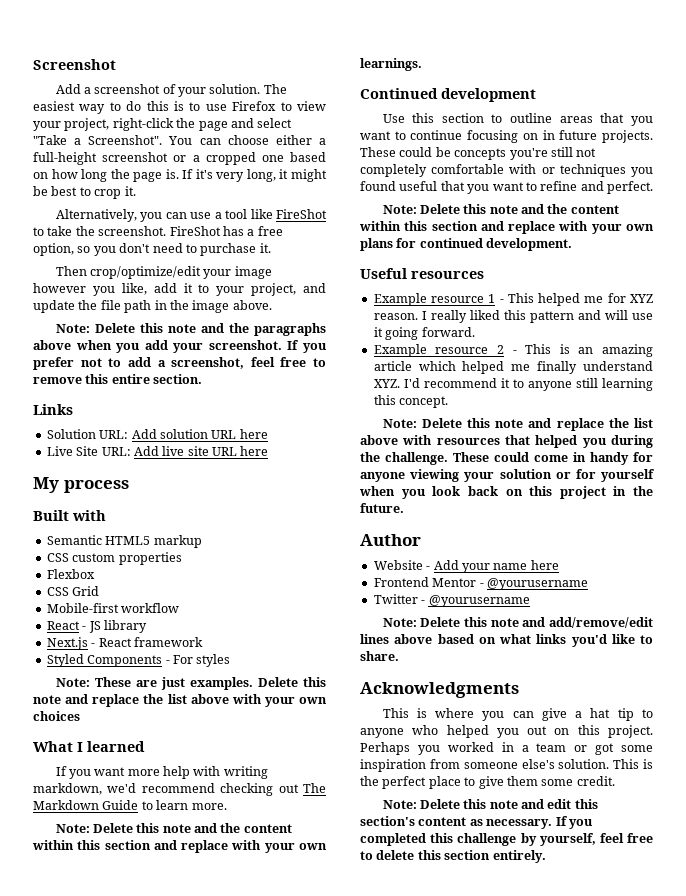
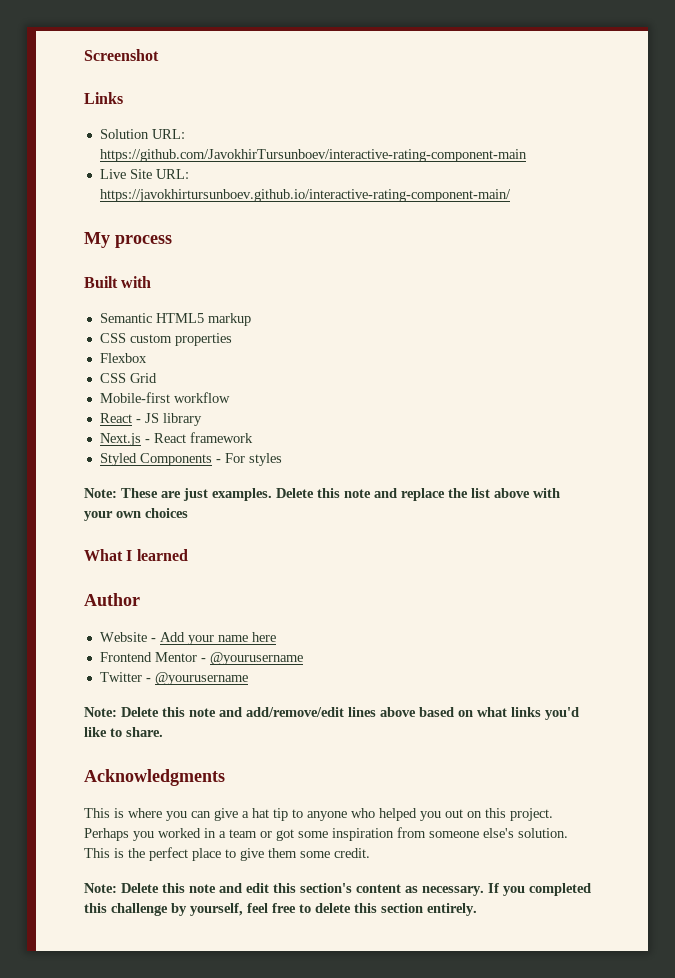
- Add a screenshot of your solution. The easiest way to do this is to use Firefox to view your project, right-click the page and select "Take a Screenshot". You can choose either a full-height screenshot or a cropped one based on how long the page is. If it's very long, it might be best to crop it.
- Alternatively, you can use a tool like FireShot to take the screenshot. FireShot has a free option, so you don't need to purchase it.
- Then crop/optimize/edit your image however you like, add it to your project, and update the file path in the image above.
- Note: Delete this note and the paragraphs above when you add your screenshot. If you prefer not to add a screenshot, feel free to remove this entire section.
- Solution URL: Add solution URL here
+ Solution URL: https://github.com/JavokhirTursunboev/interactive-rating-component-main
- Live Site URL: Add live site URL here
+ Live Site URL: https://javokhirtursunboev.github.io/interactive-rating-component-main/
- If you want more help with writing markdown, we'd recommend checking out The Markdown Guide to learn more.
- Note: Delete this note and the content within this section and replace with your own learnings.
- Continued development
- Use this section to outline areas that you want to continue focusing on in future projects. These could be concepts you're still not completely comfortable with or techniques you found useful that you want to refine and perfect.
- Note: Delete this note and the content within this section and replace with your own plans for continued development.
- Useful resources
- Example resource 1 - This helped me for XYZ reason. I really liked this pattern and will use it going forward.
- Example resource 2 - This is an amazing article which helped me finally understand XYZ. I'd recommend it to anyone still learning this concept.
- Note: Delete this note and replace the list above with resources that helped you during the challenge. These could come in handy for anyone viewing your solution or for yourself when you look back on this project in the future.

